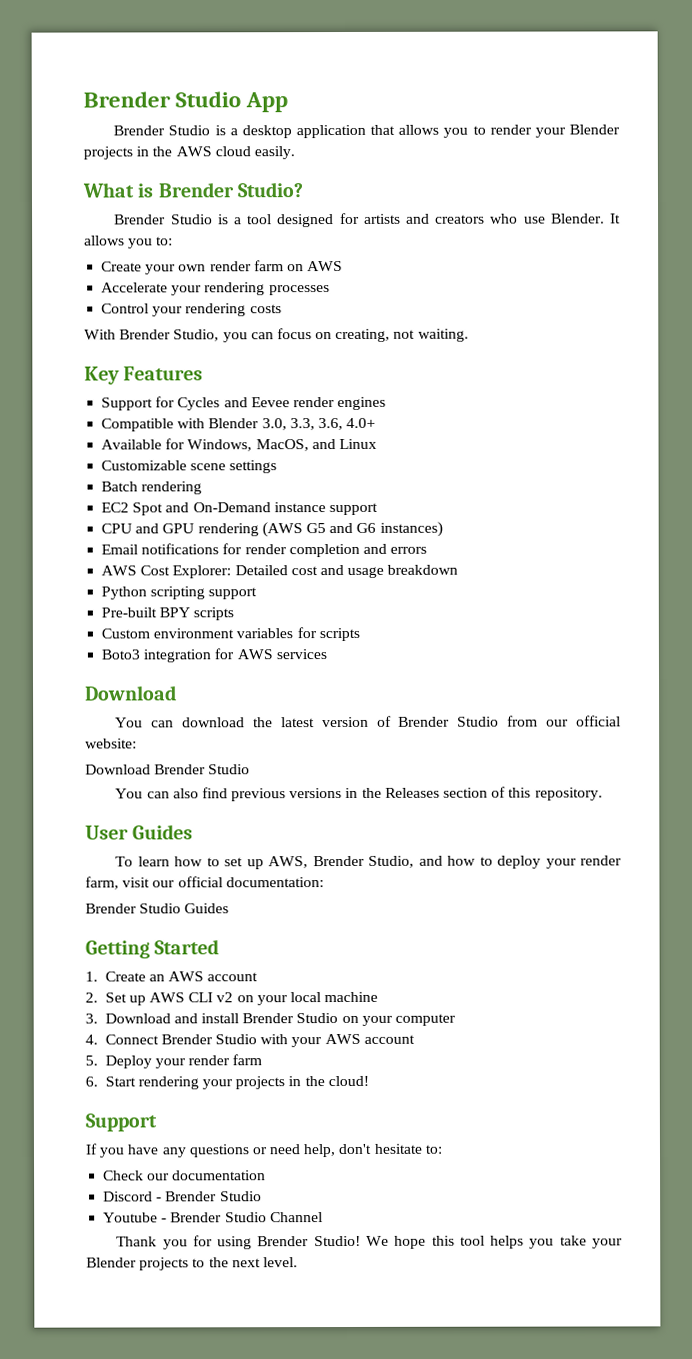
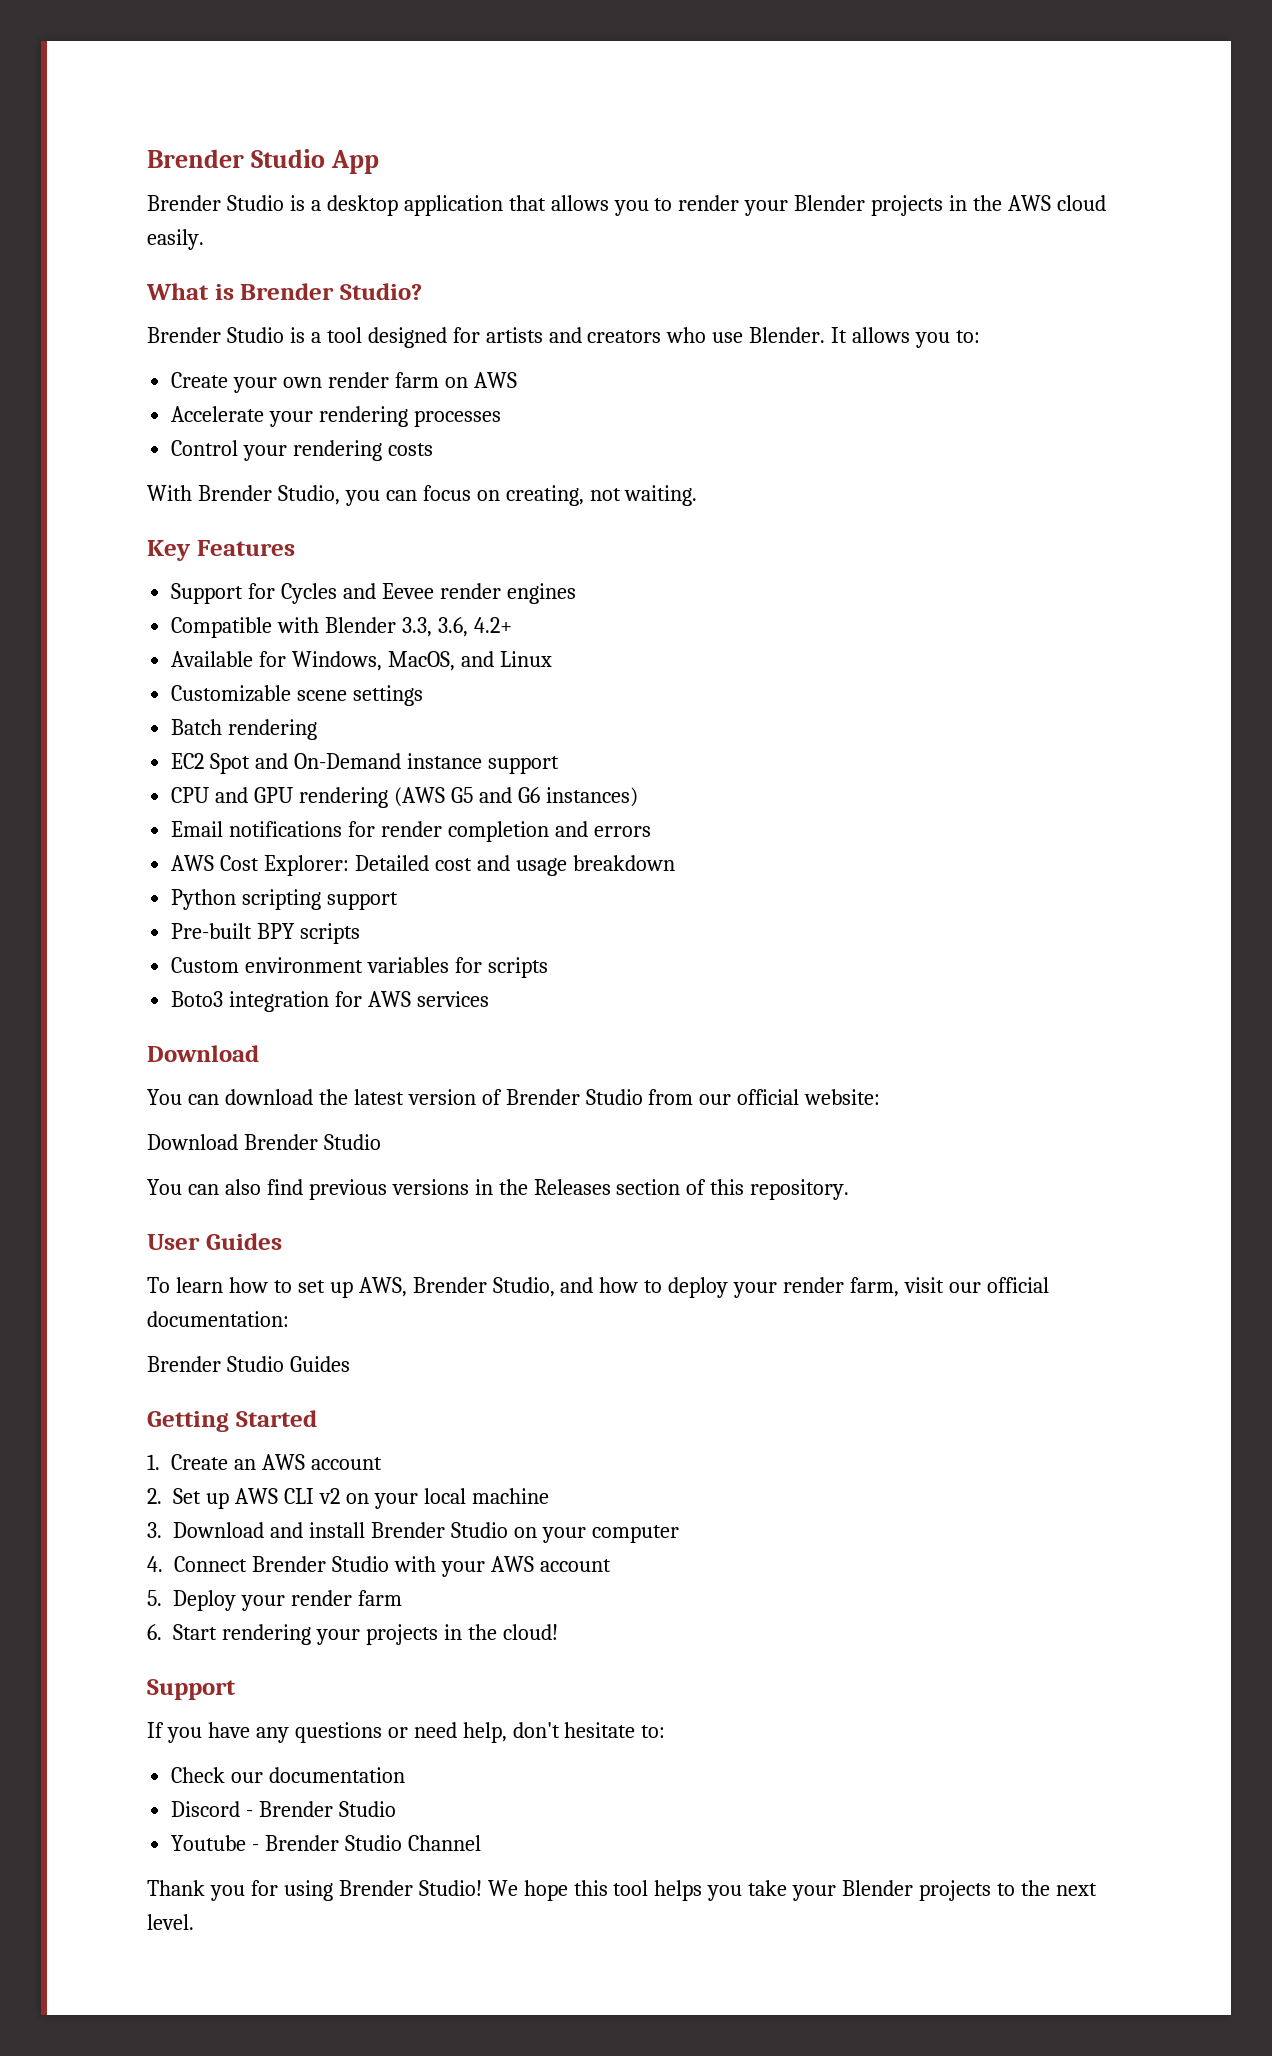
- Compatible with Blender 3.0, 3.3, 3.6, 4.0+
+ Compatible with Blender 3.3, 3.6, 4.2+

